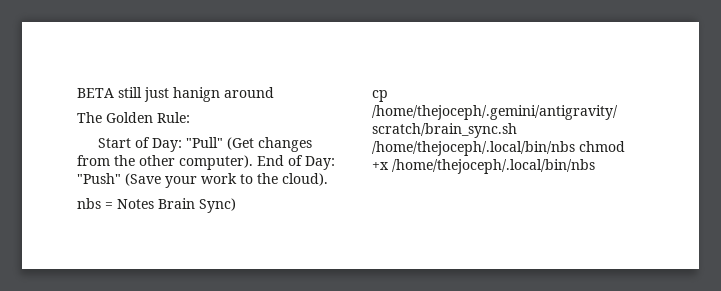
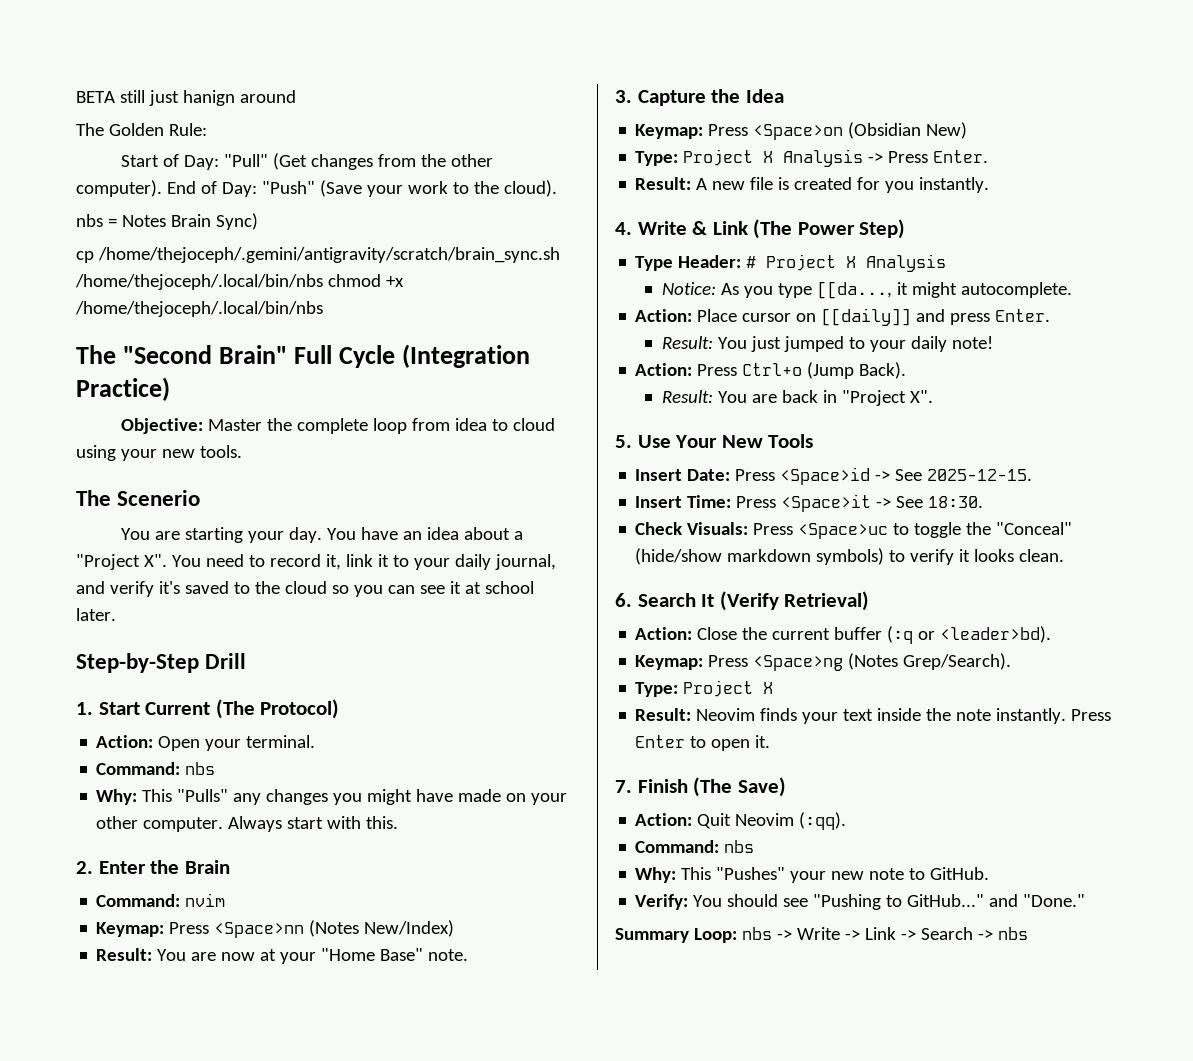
+ The "Second Brain" Full Cycle (Integration Practice)
+ Objective: Master the complete loop from idea to cloud using your new tools.
+ The Scenerio
+ You are starting your day. You have an idea about a "Project X". You need to record it, link it to your daily journal, and verify it's saved to the cloud so you can see it at school later.
+ Step-by-Step Drill
+ 1. Start Current (The Protocol)
+ Action: Open your terminal.
+ Command: nbs
+ Why: This "Pulls" any changes you might have made on your other computer. Always start with this.
+ 2. Enter the Brain
+ Command: nvim
+ Keymap: Press <Space>nn (Notes New/Index)
+ Result: You are now at your "Home Base" note.
+ 3. Capture the Idea
+ Keymap: Press <Space>on (Obsidian New)
+ Type: Project X Analysis -> Press Enter.
+ Result: A new file is created for you instantly.
+ 4. Write & Link (The Power Step)
+ Type Header: # Project X Analysis
+ Notice: As you type [[da..., it might autocomplete.
+ Action: Place cursor on [[daily]] and press Enter.
+ Result: You just jumped to your daily note!
+ Action: Press Ctrl+o (Jump Back).
+ Result: You are back in "Project X".
+ 5. Use Your New Tools
+ Insert Date: Press <Space>id -> See 2025-12-15.
+ Insert Time: Press <Space>it -> See 18:30.
+ Check Visuals: Press <Space>uc to toggle the "Conceal" (hide/show markdown symbols) to verify it looks clean.
+ 6. Search It (Verify Retrieval)
+ Action: Close the current buffer (:q or <leader>bd).
+ Keymap: Press <Space>ng (Notes Grep/Search).
+ Type: Project X
+ Result: Neovim finds your text inside the note instantly. Press Enter to open it.
+ 7. Finish (The Save)
+ Action: Quit Neovim (:qq).
+ Command: nbs
+ Why: This "Pushes" your new note to GitHub.
+ Verify: You should see "Pushing to GitHub..." and "Done."
+ Summary Loop: nbs -> Write -> Link -> Search -> nbs

